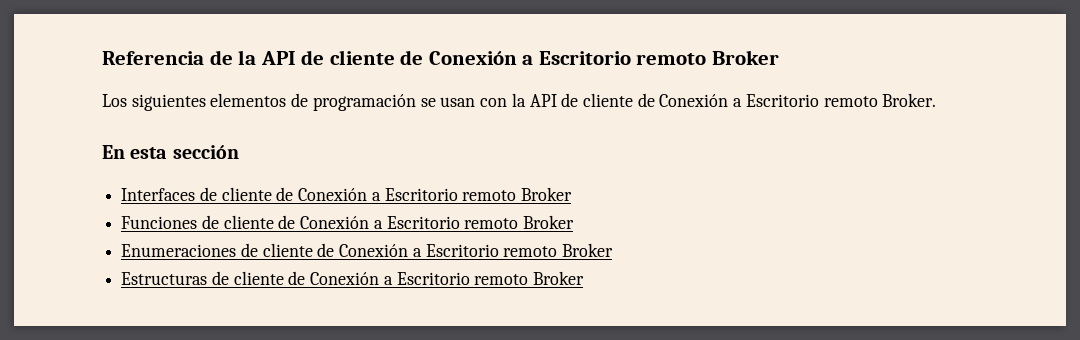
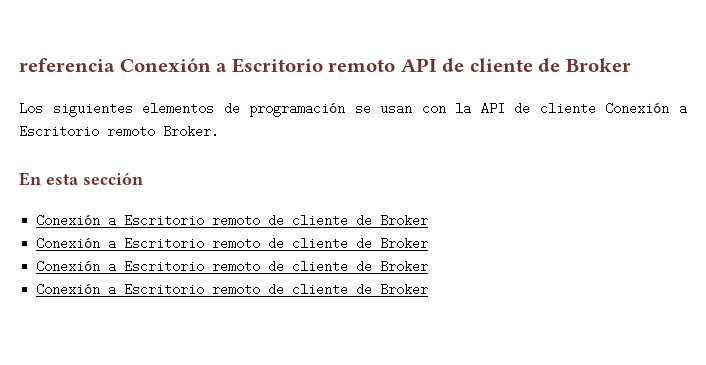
- Referencia de la API de cliente de Conexión a Escritorio remoto Broker
+ referencia Conexión a Escritorio remoto API de cliente de Broker
- Los siguientes elementos de programación se usan con la API de cliente de Conexión a Escritorio remoto Broker.
+ Los siguientes elementos de programación se usan con la API de cliente Conexión a Escritorio remoto Broker.
  En esta sección
- Interfaces de cliente de Conexión a Escritorio remoto Broker
- Funciones de cliente de Conexión a Escritorio remoto Broker
- Enumeraciones de cliente de Conexión a Escritorio remoto Broker
- Estructuras de cliente de Conexión a Escritorio remoto Broker
+ Conexión a Escritorio remoto de cliente de Broker
+ Conexión a Escritorio remoto de cliente de Broker
+ Conexión a Escritorio remoto de cliente de Broker
+ Conexión a Escritorio remoto de cliente de Broker

